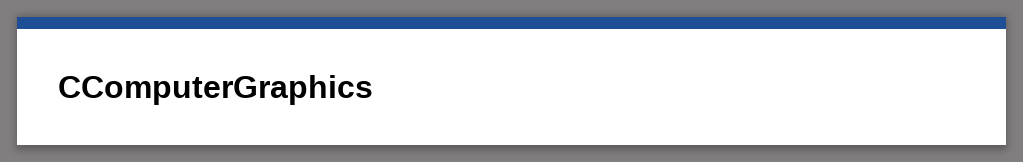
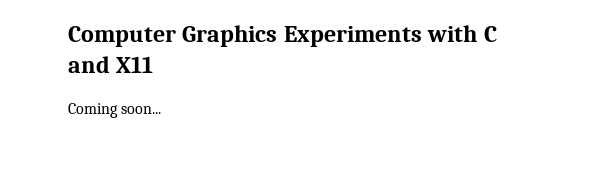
- CComputerGraphics
+ Computer Graphics Experiments with C and X11
+ Coming soon...

